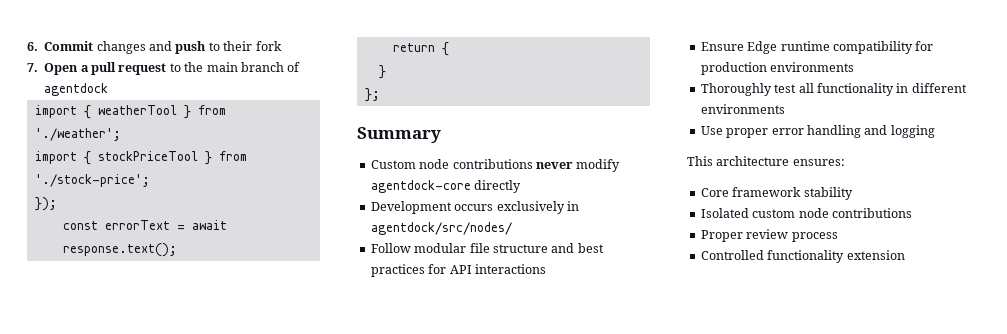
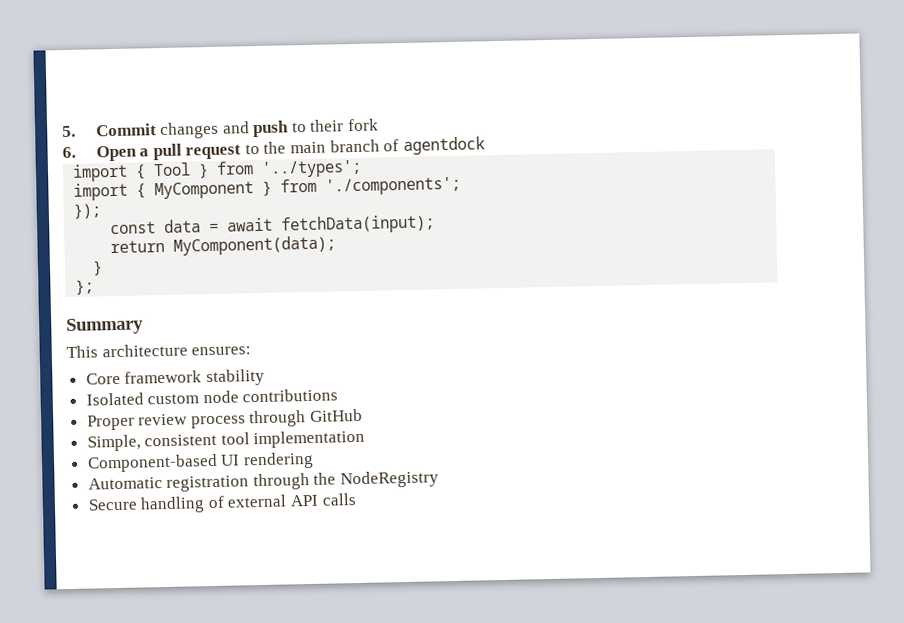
- 6. Commit changes and push to their fork
+ 5. Commit changes and push to their fork
- 7. Open a pull request to the main branch of agentdock
+ 6. Open a pull request to the main branch of agentdock
- import { weatherTool } from './weather';
- import { stockPriceTool } from './stock-price';
+ import { Tool } from '../types';
+ import { MyComponent } from './components';
- const errorText = await response.text();
+ const data = await fetchData(input);
- return {
+ return MyComponent(data);
- Custom node contributions never modify agentdock-core directly
- Development occurs exclusively in agentdock/src/nodes/
- Follow modular file structure and best practices for API interactions
- Ensure Edge runtime compatibility for production environments
- Thoroughly test all functionality in different environments
- Use proper error handling and logging
- Proper review process
- Controlled functionality extension
+ Proper review process through GitHub
+ Simple, consistent tool implementation
+ Component-based UI rendering
+ Automatic registration through the NodeRegistry
+ Secure handling of external API calls

